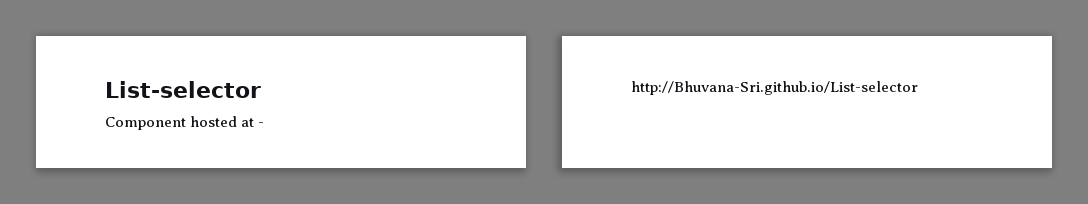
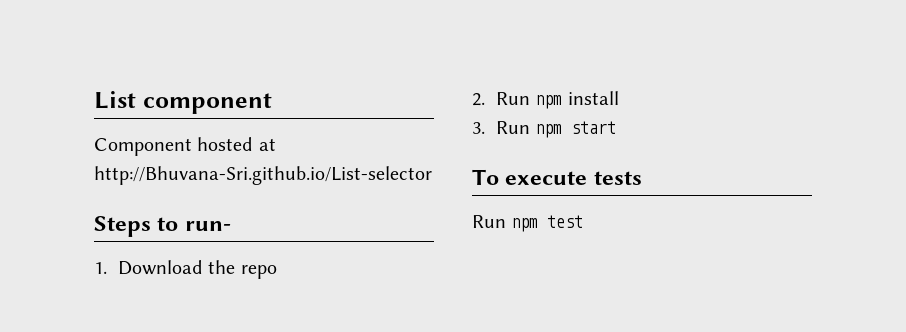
- List-selector
+ List component
- Component hosted at - http://Bhuvana-Sri.github.io/List-selector
+ Component hosted at http://Bhuvana-Sri.github.io/List-selector
+ Steps to run-
+ 1. Download the repo
+ 2. Run npm install
+ 3. Run npm start
+ To execute tests
+ Run npm test

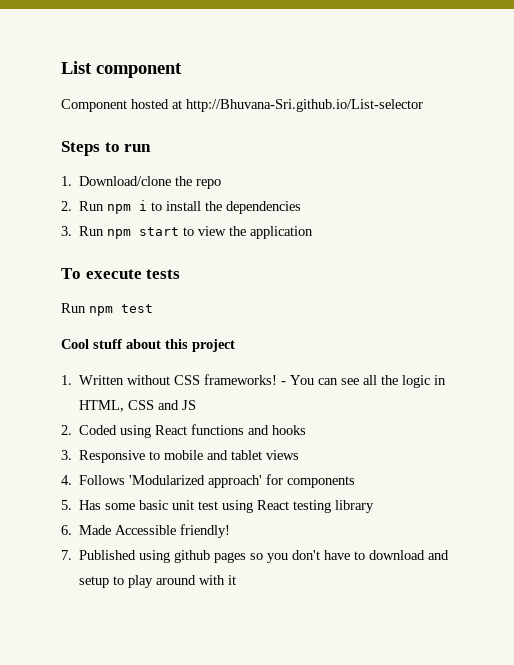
- Steps to run-
- 1. Download the repo
+ Steps to run
+ 1. Download/clone the repo
- 2. Run npm install
+ 2. Run npm i to install the dependencies
- 3. Run npm start
+ 3. Run npm start to view the application
+ Cool stuff about this project
+ 1. Written without CSS frameworks! - You can see all the logic in HTML, CSS and JS
+ 2. Coded using React functions and hooks
+ 3. Responsive to mobile and tablet views
+ 4. Follows 'Modularized approach' for components
+ 5. Has some basic unit test using React testing library
+ 6. Made Accessible friendly!
+ 7. Published using github pages so you don't have to download and setup to play around with it

